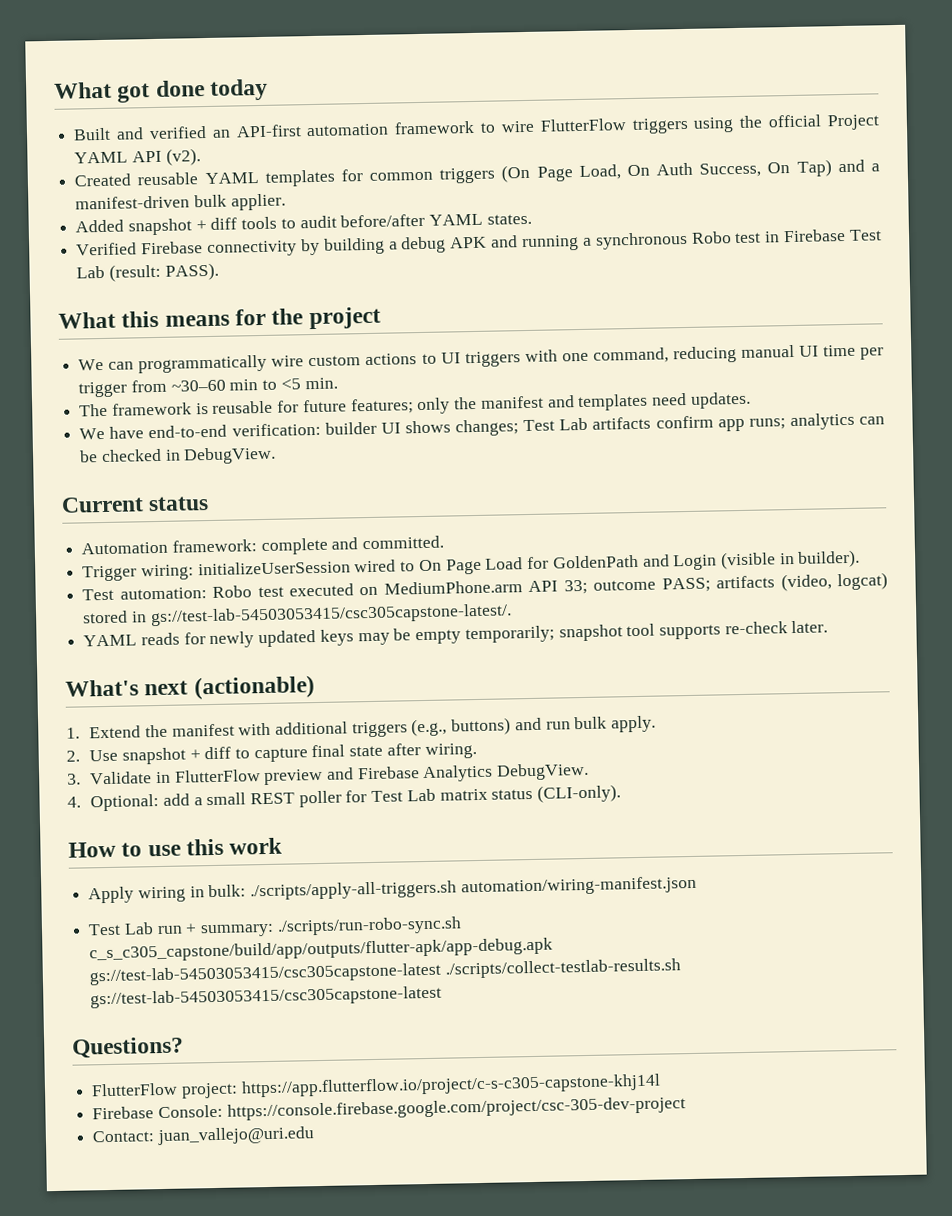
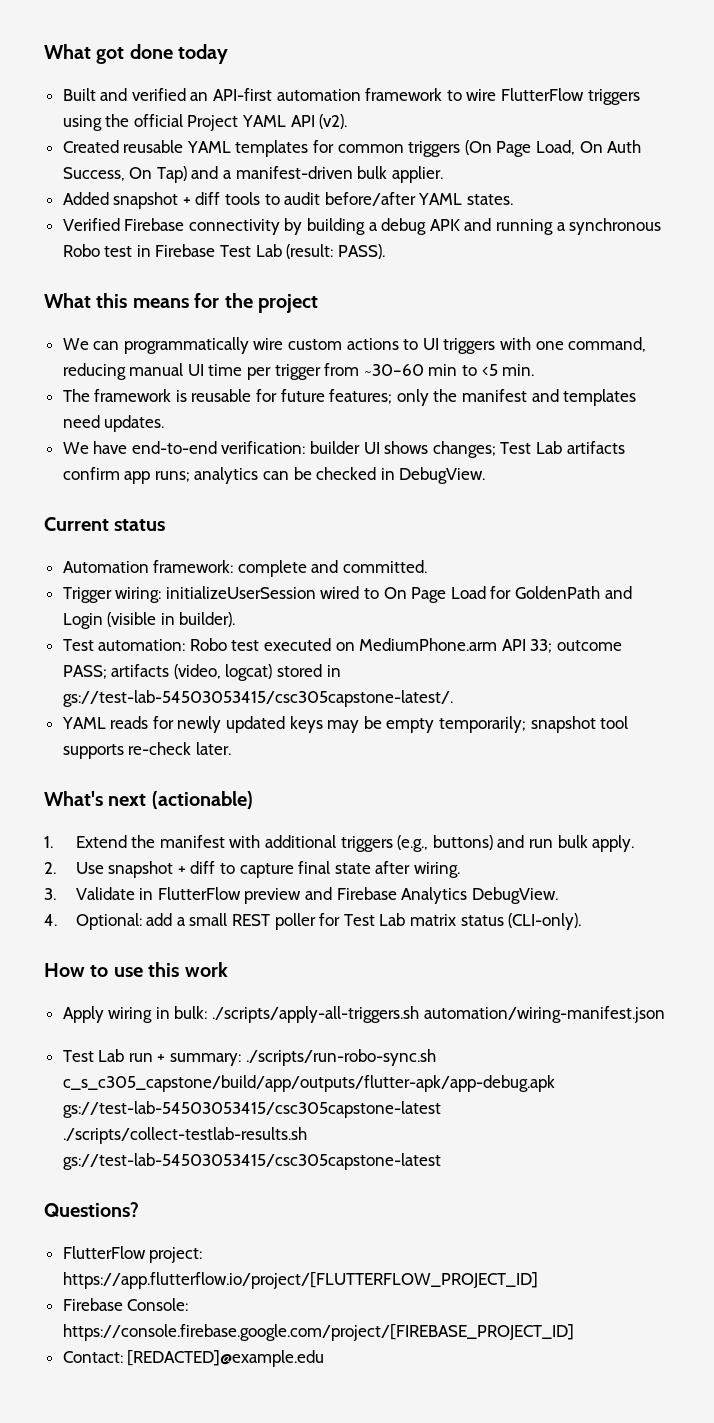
- FlutterFlow project: https://app.flutterflow.io/project/c-s-c305-capstone-khj14l
+ FlutterFlow project: https://app.flutterflow.io/project/[FLUTTERFLOW_PROJECT_ID]
- Firebase Console: https://console.firebase.google.com/project/csc-305-dev-project
+ Firebase Console: https://console.firebase.google.com/project/[FIREBASE_PROJECT_ID]
- Contact: juan_vallejo@uri.edu
+ Contact: [REDACTED]@example.edu

